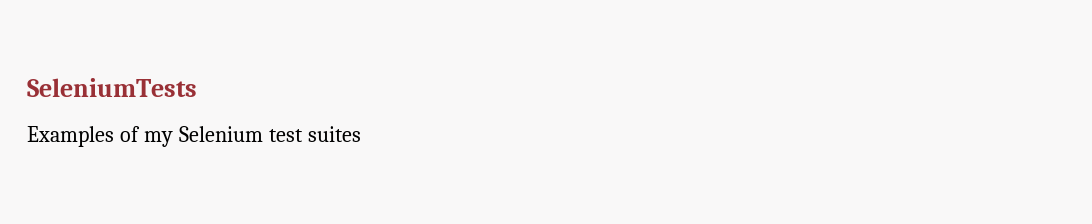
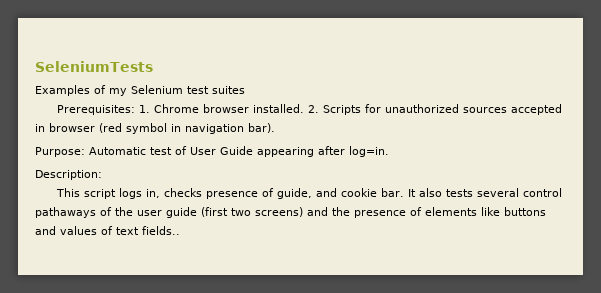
+ Prerequisites: 1. Chrome browser installed. 2. Scripts for unauthorized sources accepted in browser (red symbol in navigation bar).
+ Purpose: Automatic test of User Guide appearing after log=in.
+ Description:
+ This script logs in, checks presence of guide, and cookie bar. It also tests several control pathaways of the user guide (first two screens) and the presence of elements like buttons and values of text fields..

